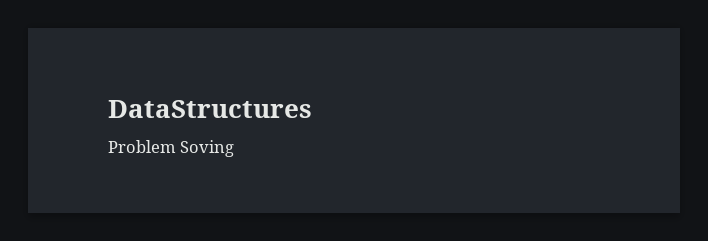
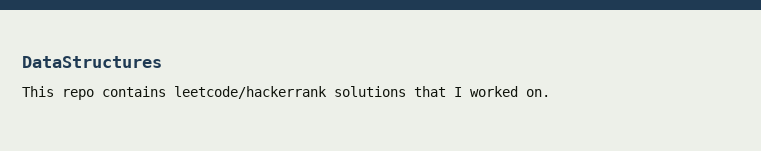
- Problem Soving
+ This repo contains leetcode/hackerrank solutions that I worked on.

